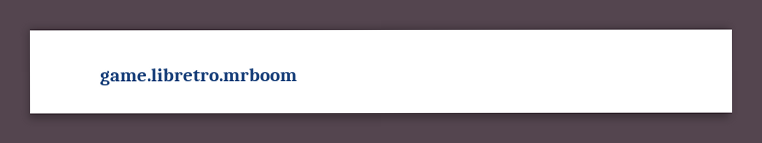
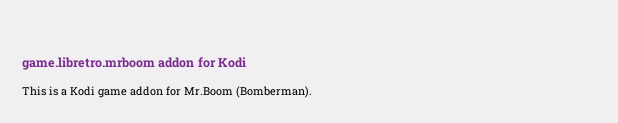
- game.libretro.mrboom
+ game.libretro.mrboom addon for Kodi
+ This is a Kodi game addon for Mr.Boom (Bomberman).

